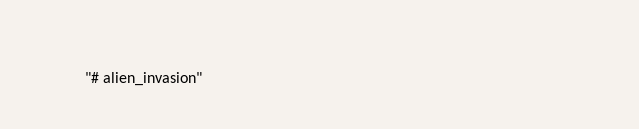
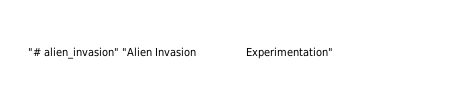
- "# alien_invasion"
+ "# alien_invasion" "Alien Invasion Experimentation"

